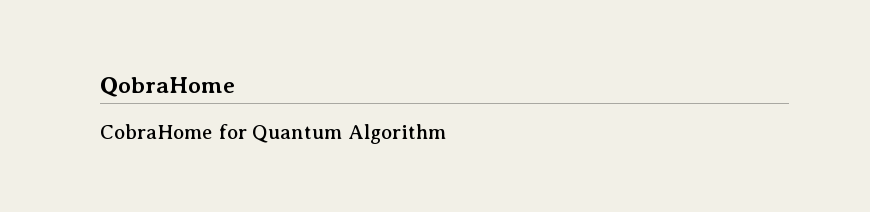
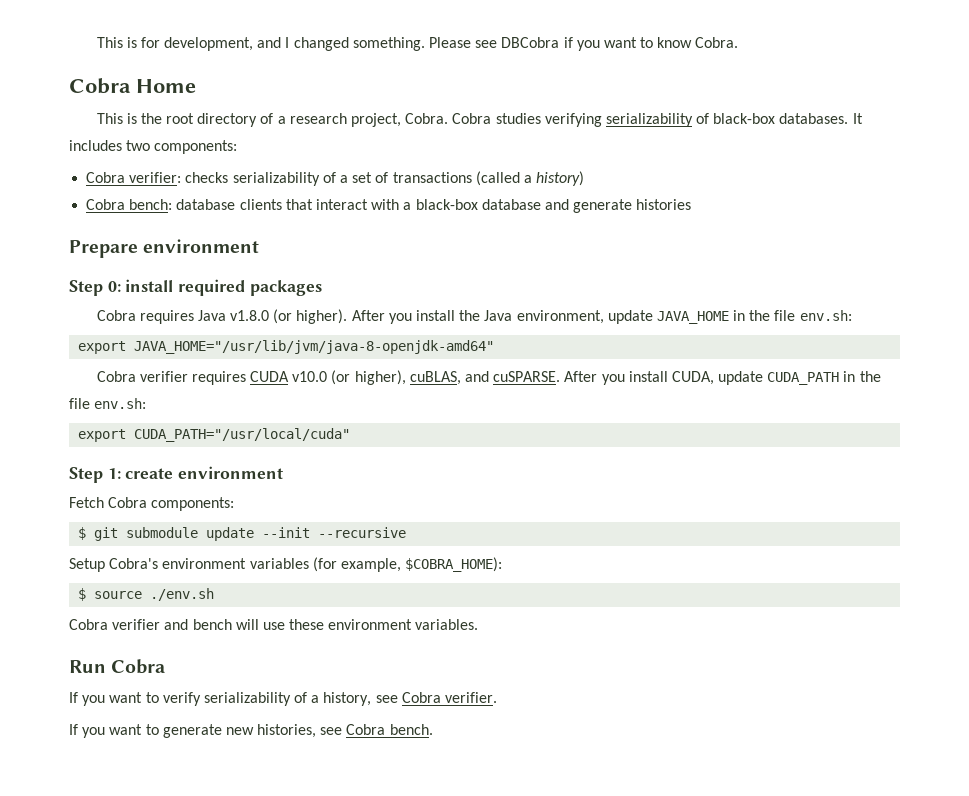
- QobraHome
- CobraHome for Quantum Algorithm
+ This is for development, and I changed something. Please see DBCobra if you want to know Cobra.
+ Cobra Home
+ This is the root directory of a research project, Cobra. Cobra studies verifying serializability of black-box databases. It includes two components:
+ Cobra verifier: checks serializability of a set of transactions (called a history)
+ Cobra bench: database clients that interact with a black-box database and generate histories
+ Prepare environment
+ Step 0: install required packages
+ Cobra requires Java v1.8.0 (or higher). After you install the Java environment, update JAVA_HOME in the file env.sh:
+ export JAVA_HOME="/usr/lib/jvm/java-8-openjdk-amd64"
+ Cobra verifier requires CUDA v10.0 (or higher), cuBLAS, and cuSPARSE. After you install CUDA, update CUDA_PATH in the file env.sh:
+ export CUDA_PATH="/usr/local/cuda"
+ Step 1: create environment
+ Fetch Cobra components:
+ $ git submodule update --init --recursive
+ Setup Cobra's environment variables (for example, $COBRA_HOME):
+ $ source ./env.sh
+ Cobra verifier and bench will use these environment variables.
+ Run Cobra
+ If you want to verify serializability of a history, see Cobra verifier.
+ If you want to generate new histories, see Cobra bench.

